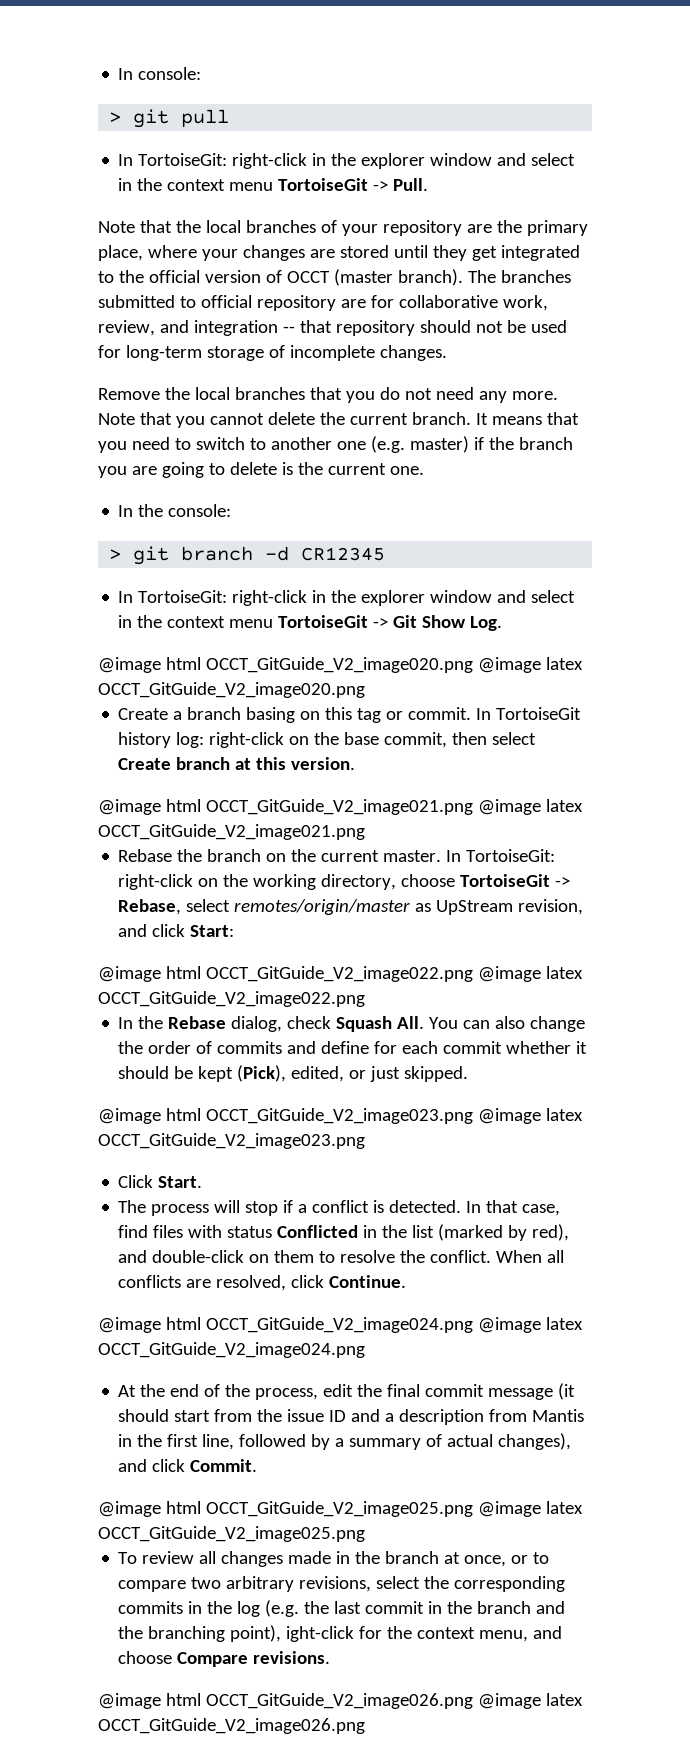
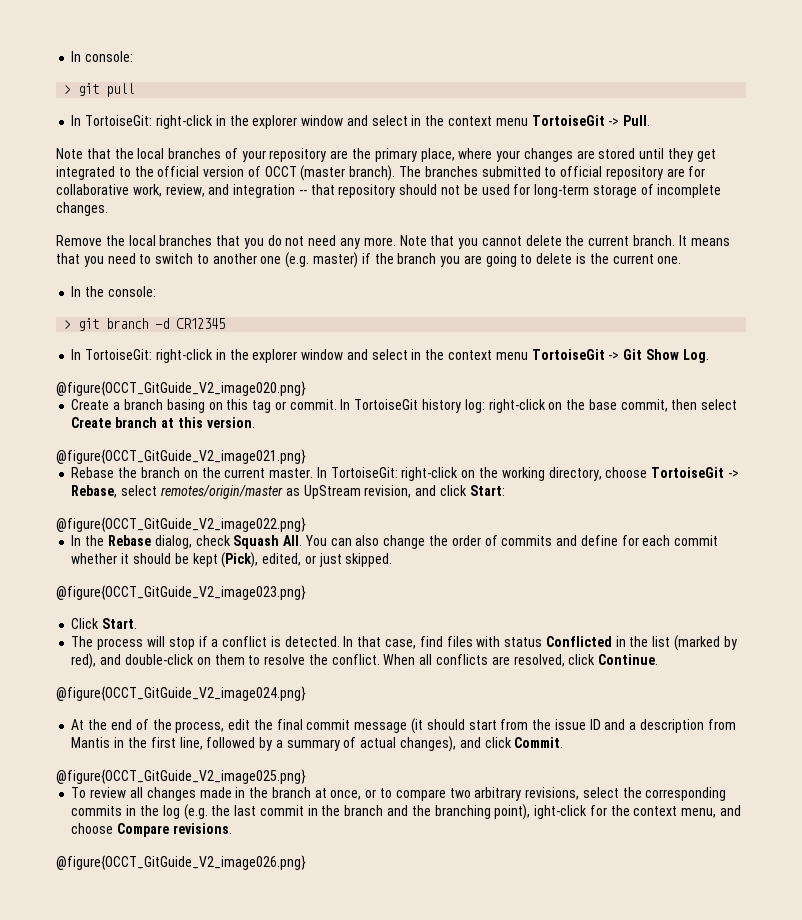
- @image html OCCT_GitGuide_V2_image020.png @image latex OCCT_GitGuide_V2_image020.png
+ @figure{OCCT_GitGuide_V2_image020.png}
- @image html OCCT_GitGuide_V2_image021.png @image latex OCCT_GitGuide_V2_image021.png
+ @figure{OCCT_GitGuide_V2_image021.png}
- @image html OCCT_GitGuide_V2_image022.png @image latex OCCT_GitGuide_V2_image022.png
+ @figure{OCCT_GitGuide_V2_image022.png}
- @image html OCCT_GitGuide_V2_image023.png @image latex OCCT_GitGuide_V2_image023.png
+ @figure{OCCT_GitGuide_V2_image023.png}
- @image html OCCT_GitGuide_V2_image024.png @image latex OCCT_GitGuide_V2_image024.png
+ @figure{OCCT_GitGuide_V2_image024.png}
- @image html OCCT_GitGuide_V2_image025.png @image latex OCCT_GitGuide_V2_image025.png
+ @figure{OCCT_GitGuide_V2_image025.png}
- @image html OCCT_GitGuide_V2_image026.png @image latex OCCT_GitGuide_V2_image026.png
+ @figure{OCCT_GitGuide_V2_image026.png}

